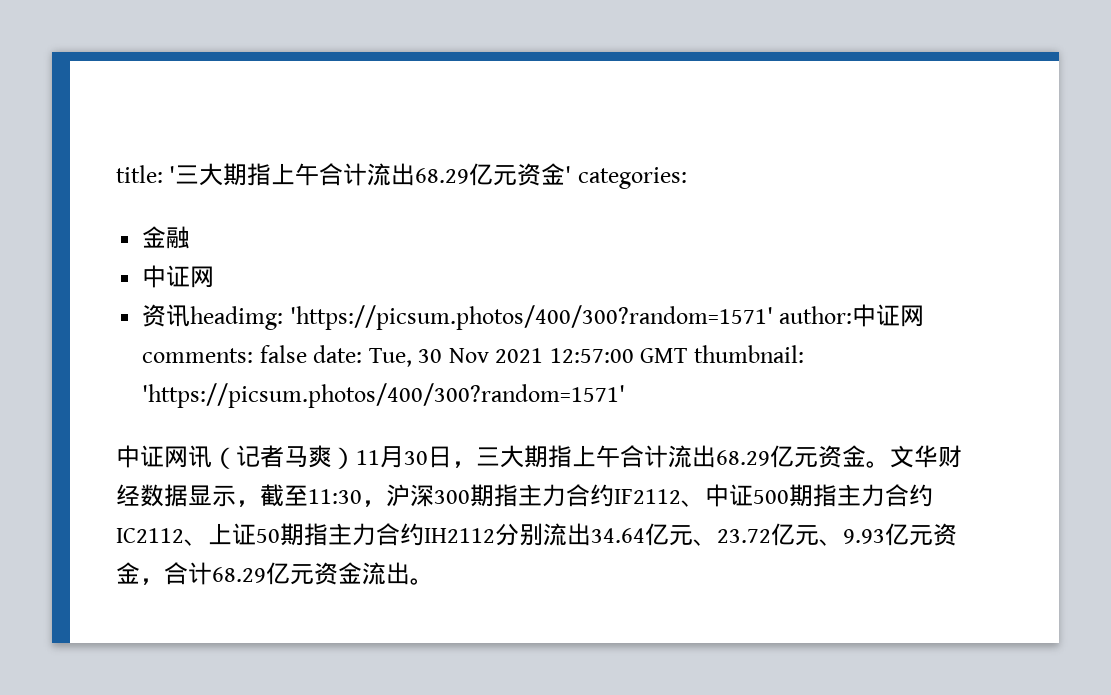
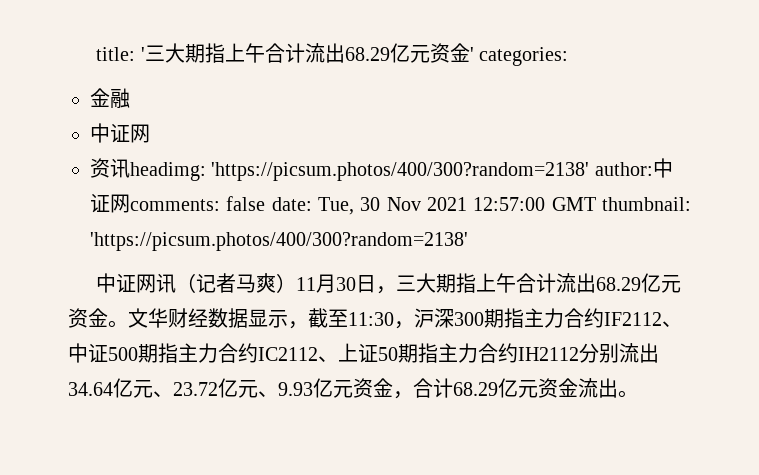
- 资讯headimg: 'https://picsum.photos/400/300?random=1571' author:中证网comments: false date: Tue, 30 Nov 2021 12:57:00 GMT thumbnail: 'https://picsum.photos/400/300?random=1571'
+ 资讯headimg: 'https://picsum.photos/400/300?random=2138' author:中证网comments: false date: Tue, 30 Nov 2021 12:57:00 GMT thumbnail: 'https://picsum.photos/400/300?random=2138'

